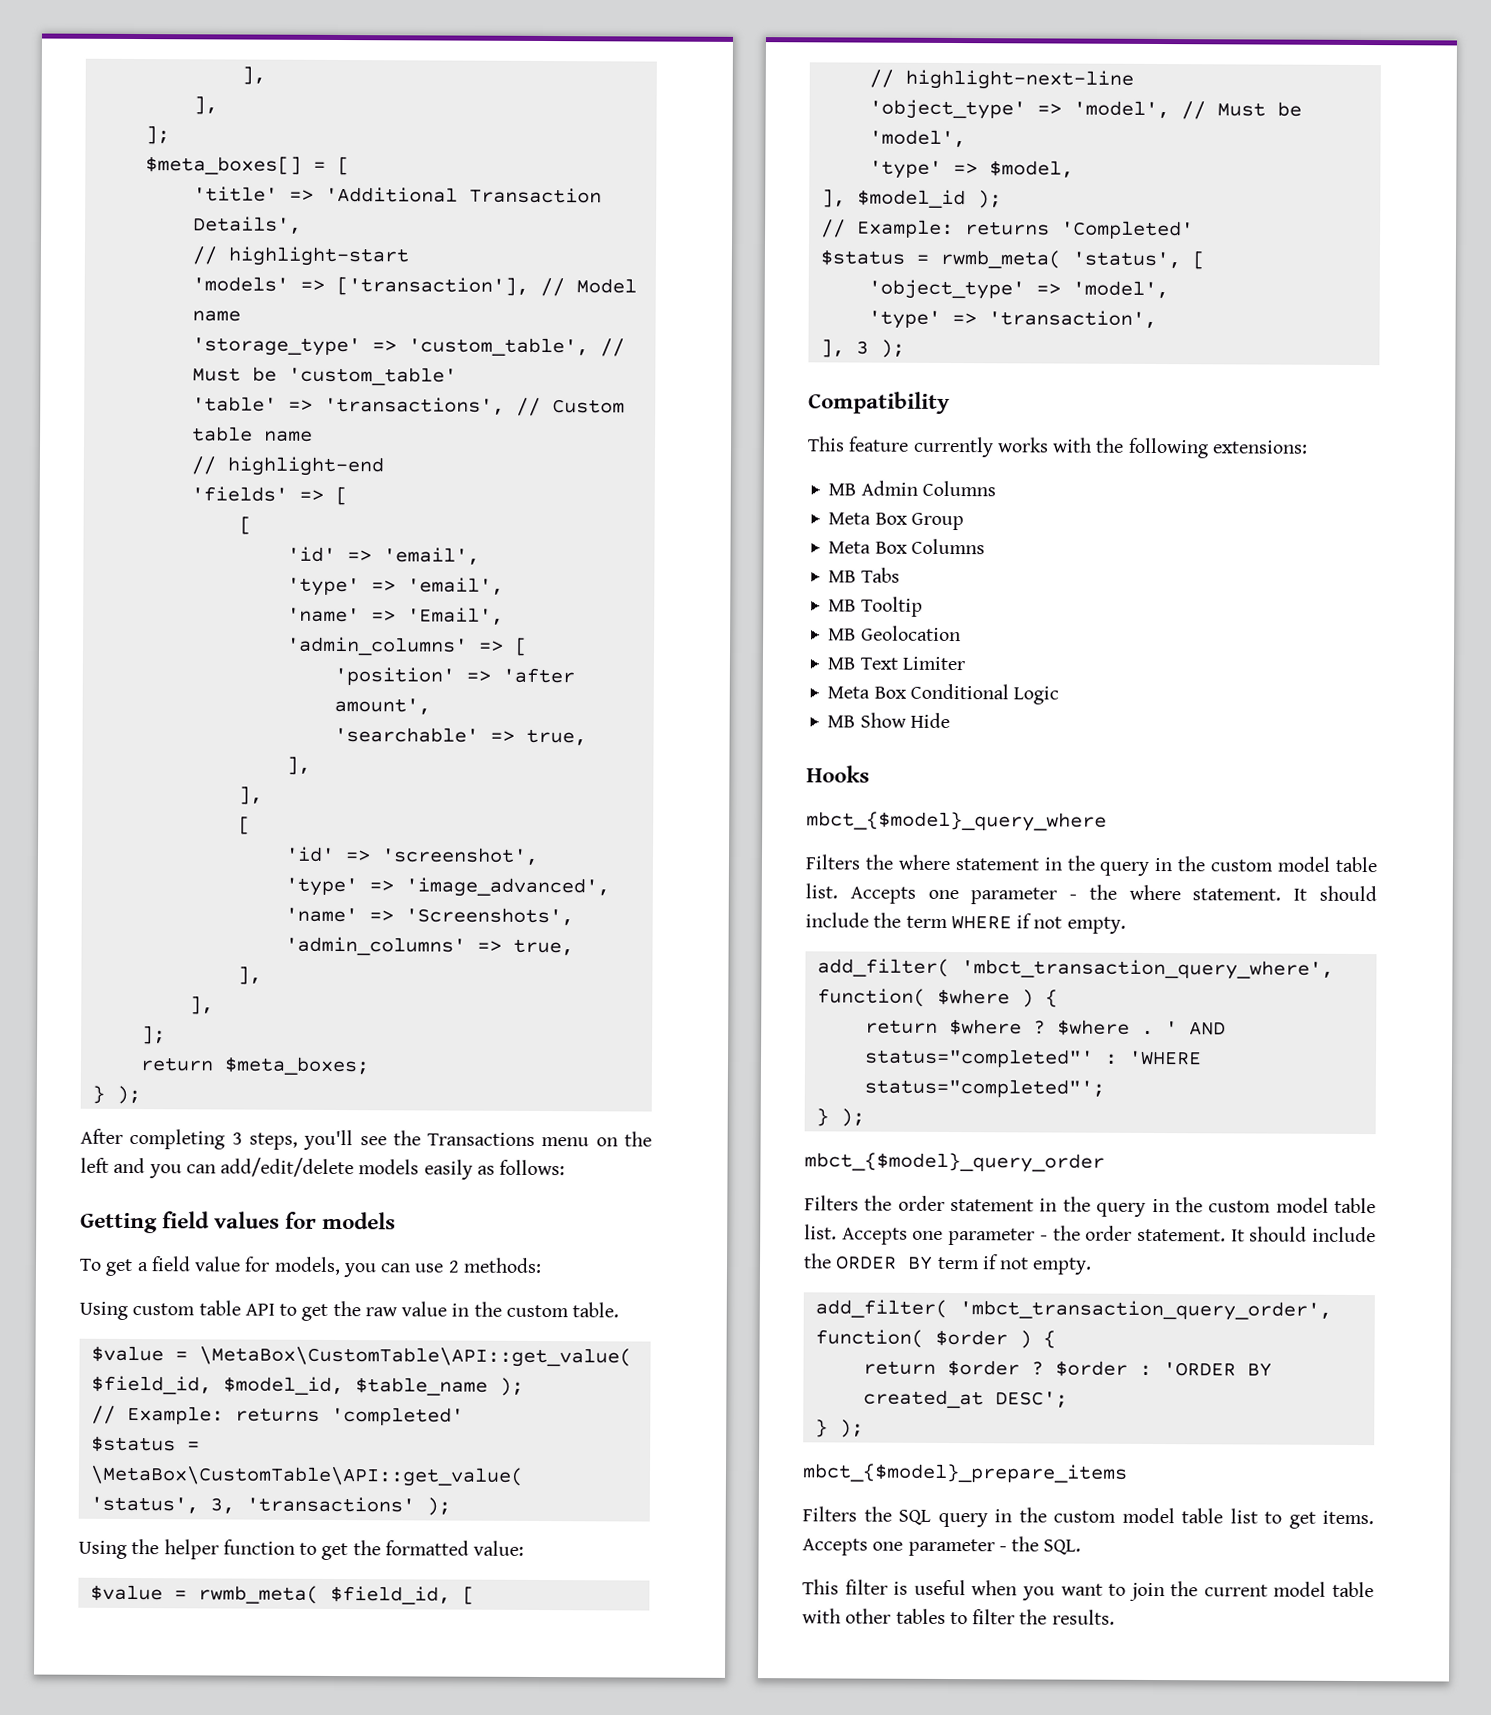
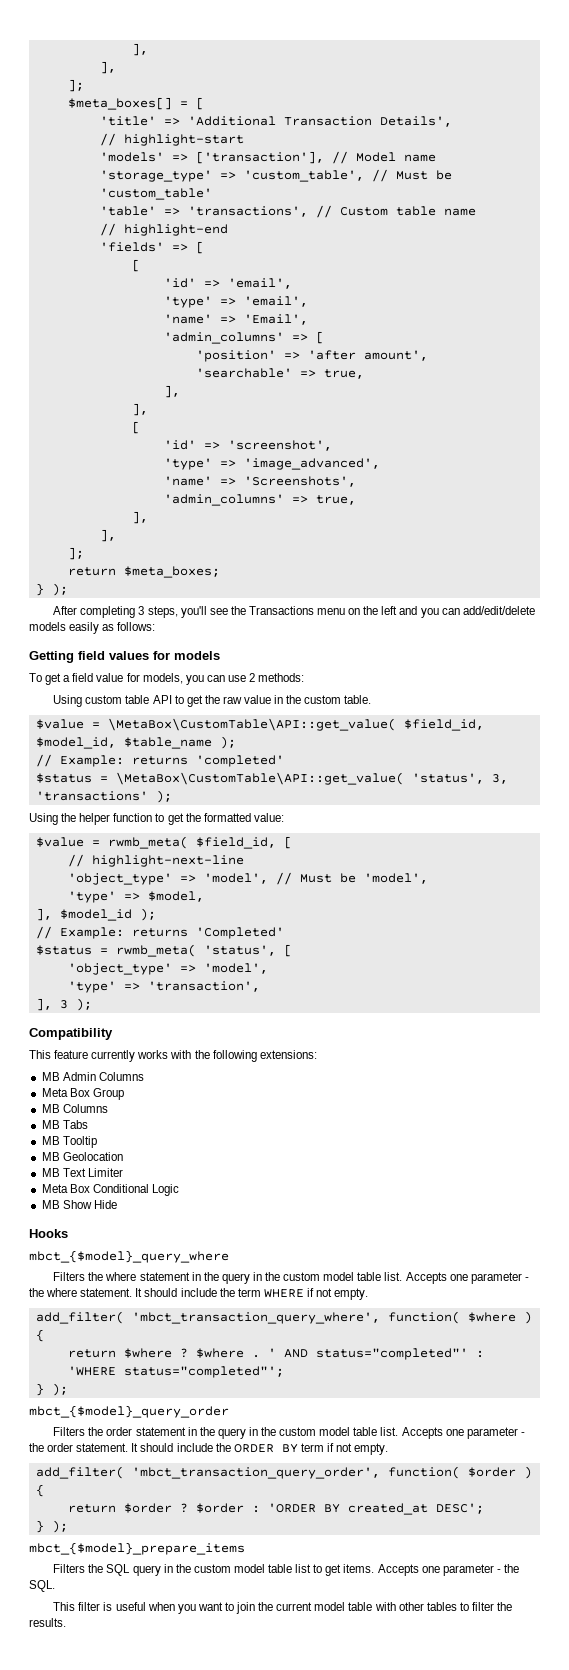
- Meta Box Columns
+ MB Columns

